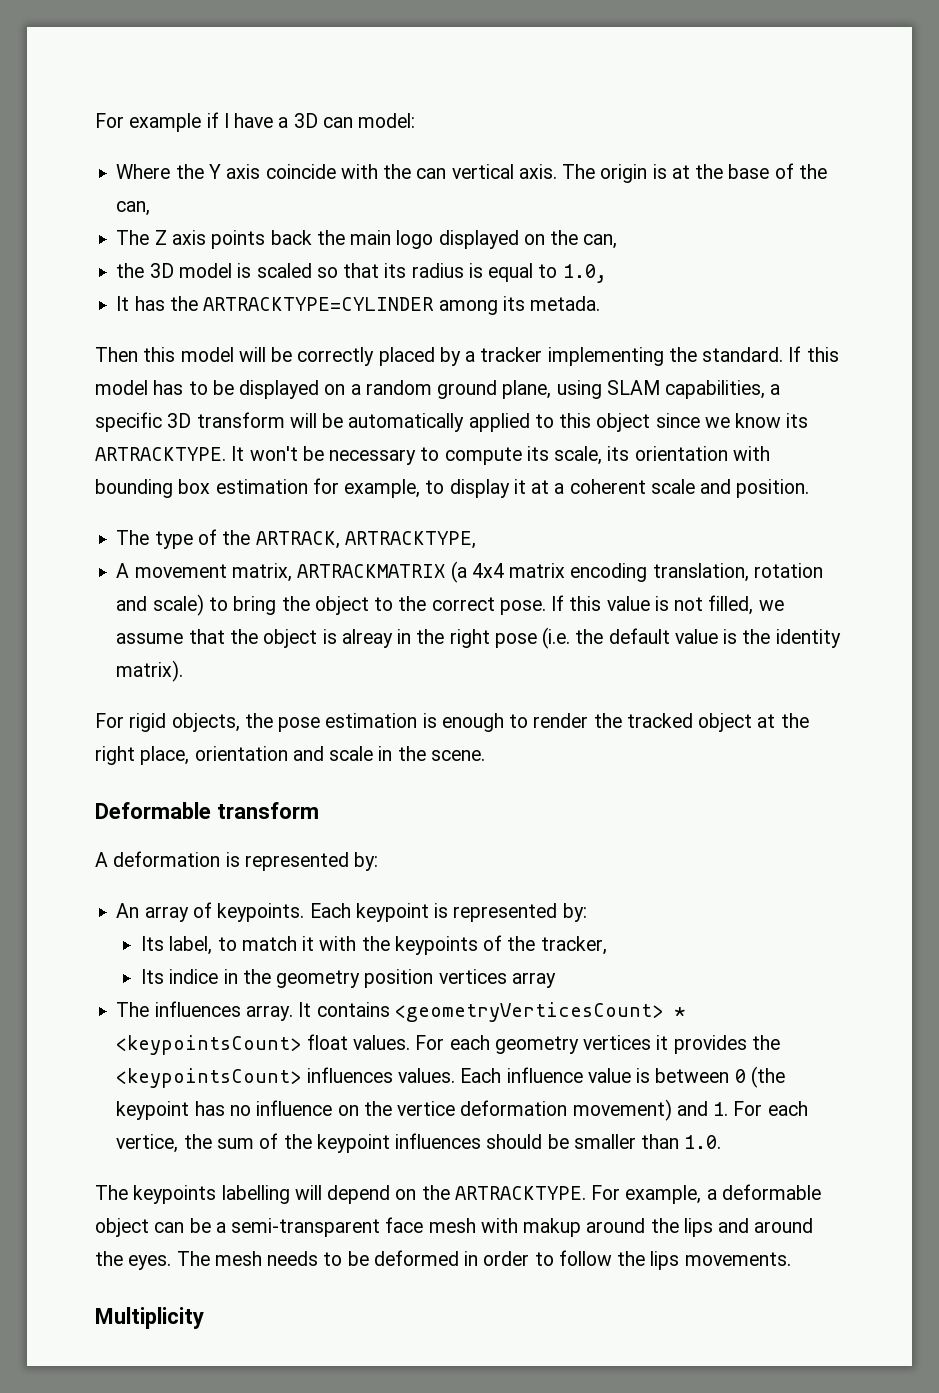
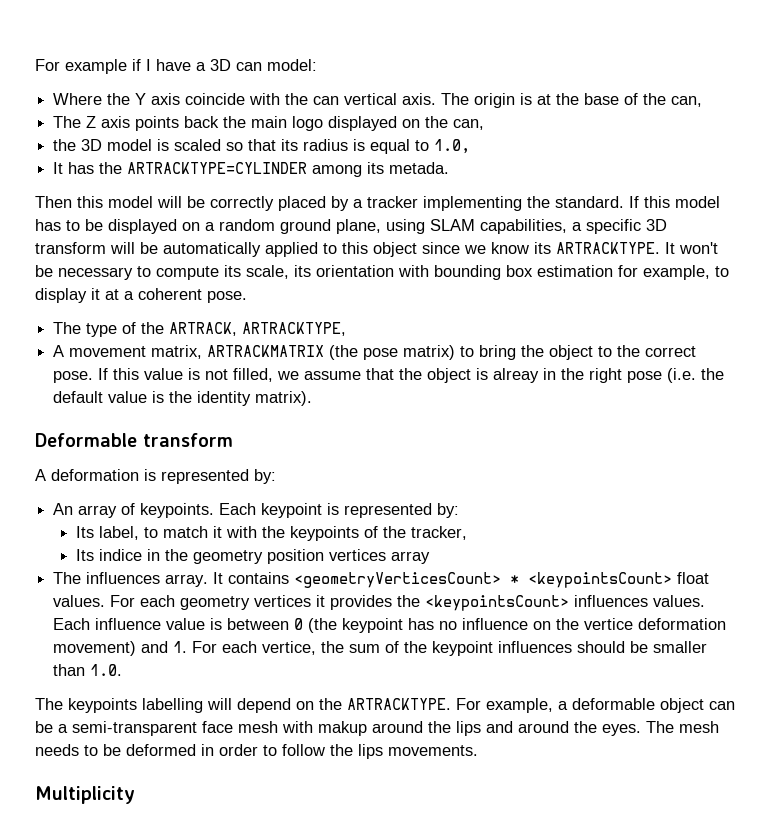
- It won't be necessary to compute its scale, its orientation with bounding box estimation for example, to display it at a coherent scale and position.
+ It won't be necessary to compute its scale, its orientation with bounding box estimation for example, to display it at a coherent pose.
- A movement matrix, ARTRACKMATRIX (a 4x4 matrix encoding translation, rotation and scale) to bring the object to the correct pose.
+ A movement matrix, ARTRACKMATRIX (the pose matrix) to bring the object to the correct pose.
- For rigid objects, the pose estimation is enough to render the tracked object at the right place, orientation and scale in the scene.

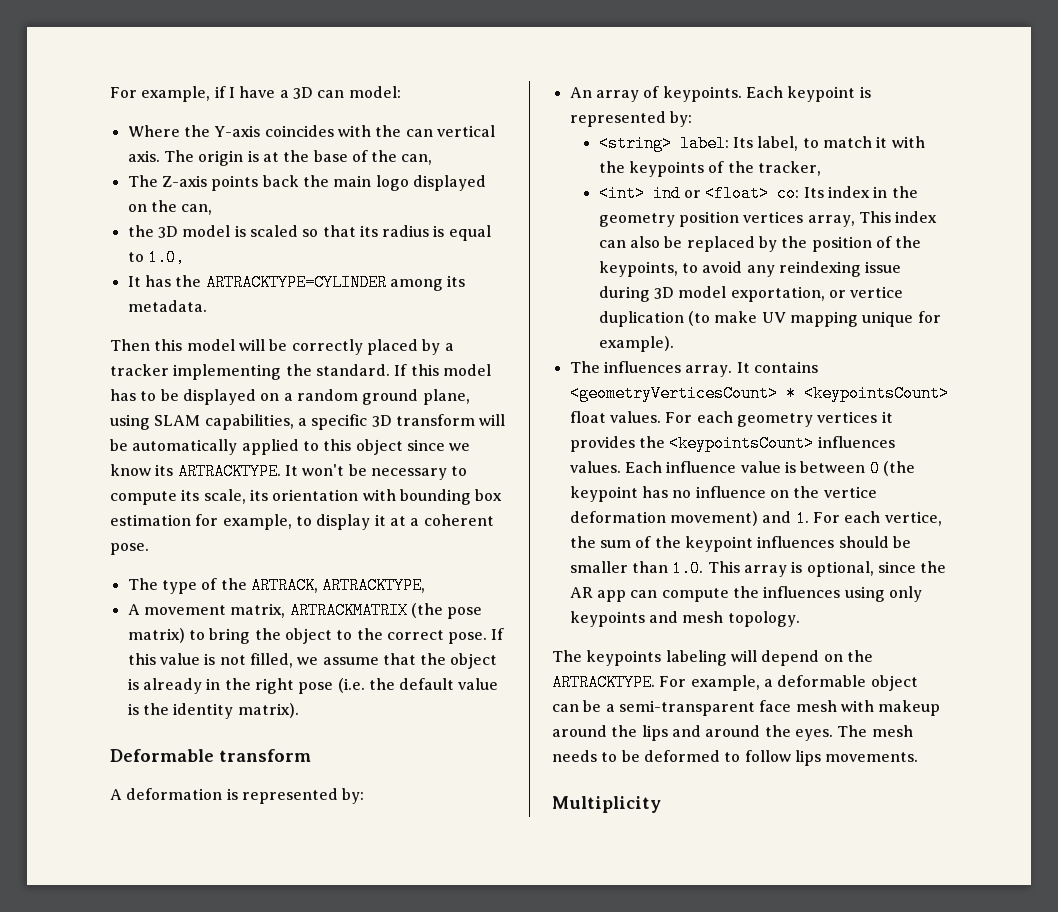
- For example if I have a 3D can model:
+ For example, if I have a 3D can model:
- Where the Y axis coincide with the can vertical axis.
+ Where the Y-axis coincides with the can vertical axis.
- The Z axis points back the main logo displayed on the can,
+ The Z-axis points back the main logo displayed on the can,
- It has the ARTRACKTYPE=CYLINDER among its metada.
+ It has the ARTRACKTYPE=CYLINDER among its metadata.
- If this value is not filled, we assume that the object is alreay in the right pose (i.e. the default value is the identity matrix).
+ If this value is not filled, we assume that the object is already in the right pose (i.e. the default value is the identity matrix).
- Its label, to match it with the keypoints of the tracker,
+ <string> label: Its label, to match it with the keypoints of the tracker,
- Its indice in the geometry position vertices array
+ <int> ind or <float> co: Its index in the geometry position vertices array, This index can also be replaced by the position of the keypoints, to avoid any reindexing issue during 3D model exportation, or vertice duplication (to make UV mapping unique for example).
- Each influence value is between 0 (the keypoint has no influence on the vertice deformation movement) and 1. For each vertice, the sum of the keypoint influences should be smaller than 1.0.
+ Each influence value is between 0 (the keypoint has no influence on the vertice deformation movement) and 1. For each vertice, the sum of the keypoint influences should be smaller than 1.0. This array is optional, since the AR app can compute the influences using only keypoints and mesh topology.
- The keypoints labelling will depend on the ARTRACKTYPE.
+ The keypoints labeling will depend on the ARTRACKTYPE.
- For example, a deformable object can be a semi-transparent face mesh with makup around the lips and around the eyes.
+ For example, a deformable object can be a semi-transparent face mesh with makeup around the lips and around the eyes.
- The mesh needs to be deformed in order to follow the lips movements.
+ The mesh needs to be deformed to follow lips movements.

